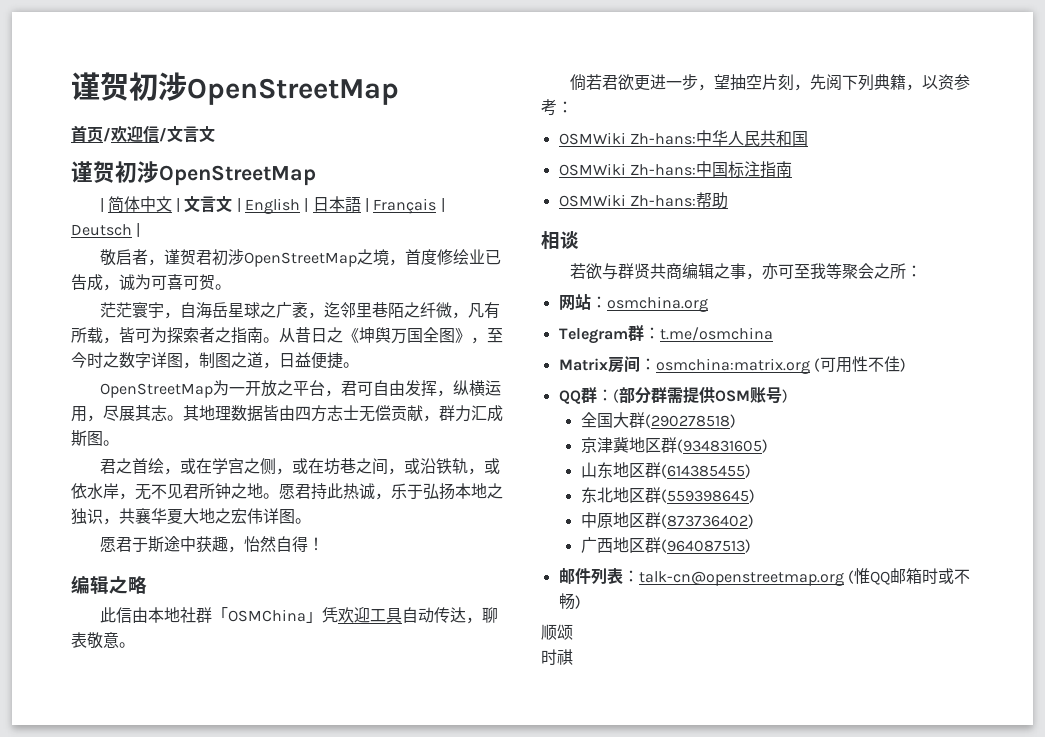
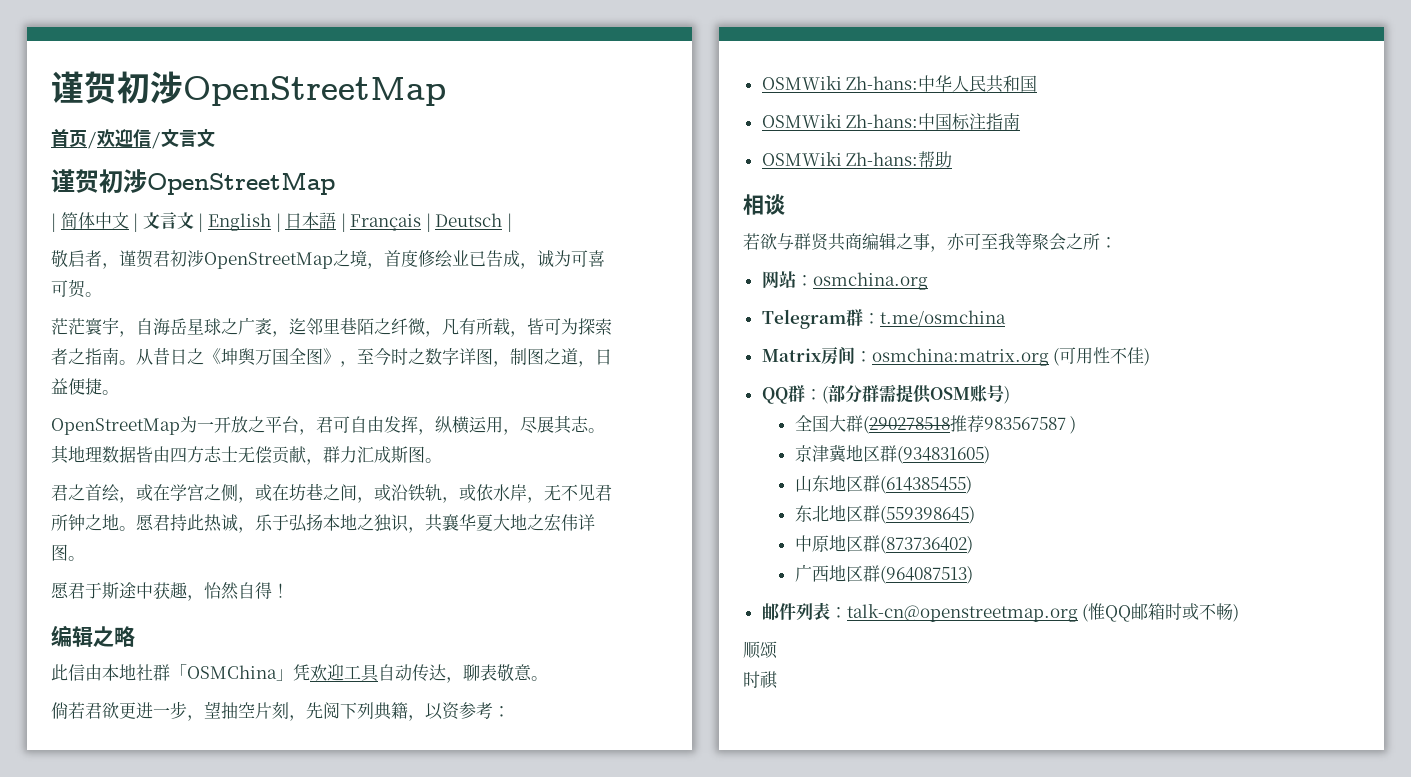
- 全国大群(290278518)
+ 全国大群(290278518推荐983567587 )

